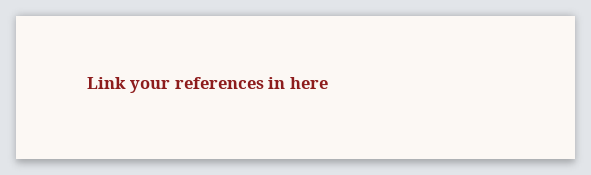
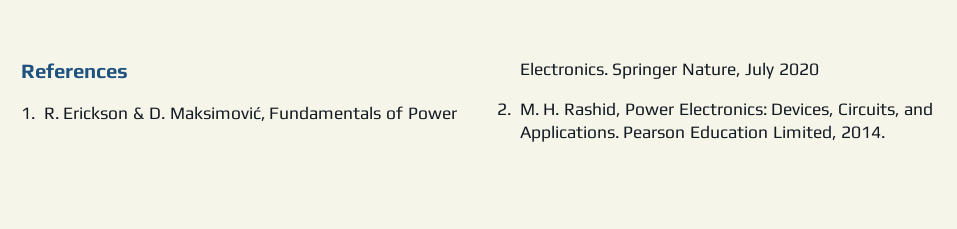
- Link your references in here
+ References
+ 1. R. Erickson & D. Maksimović, Fundamentals of Power Electronics. Springer Nature, July 2020
+ 2. M. H. Rashid, Power Electronics: Devices, Circuits, and Applications. Pearson Education Limited, 2014.

